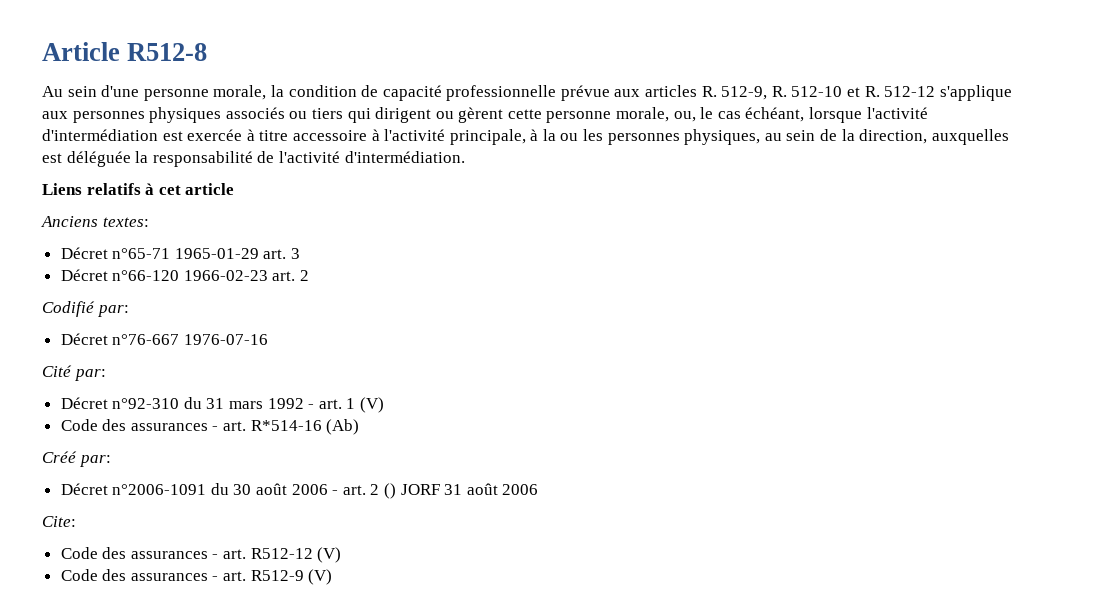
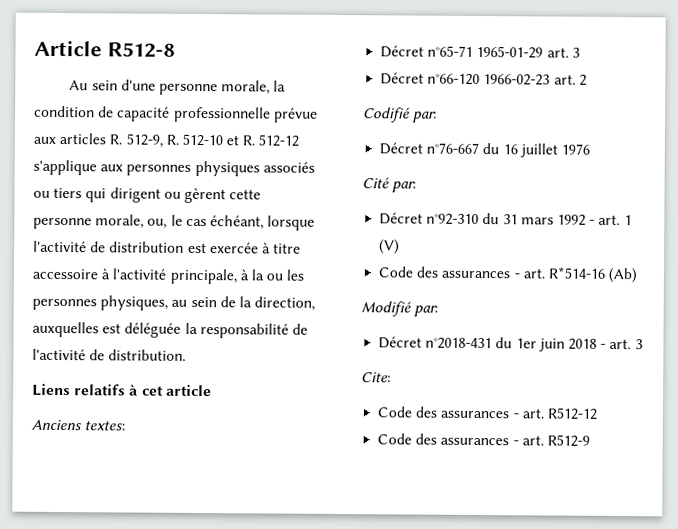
- Au sein d'une personne morale, la condition de capacité professionnelle prévue aux articles R. 512-9, R. 512-10 et R. 512-12 s'applique aux personnes physiques associés ou tiers qui dirigent ou gèrent cette personne morale, ou, le cas échéant, lorsque l'activité d'intermédiation est exercée à titre accessoire à l'activité principale, à la ou les personnes physiques, au sein de la direction, auxquelles est déléguée la responsabilité de l'activité d'intermédiation.
+ Au sein d'une personne morale, la condition de capacité professionnelle prévue aux articles R. 512-9, R. 512-10 et R. 512-12 s'applique aux personnes physiques associés ou tiers qui dirigent ou gèrent cette personne morale, ou, le cas échéant, lorsque l'activité de distribution est exercée à titre accessoire à l'activité principale, à la ou les personnes physiques, au sein de la direction, auxquelles est déléguée la responsabilité de l'activité de distribution.
- Décret n°76-667 1976-07-16
+ Décret n°76-667 du 16 juillet 1976
- Créé par:
- Décret n°2006-1091 du 30 août 2006 - art. 2 () JORF 31 août 2006
+ Modifié par:
+ Décret n°2018-431 du 1er juin 2018 - art. 3
- Code des assurances - art. R512-12 (V)
+ Code des assurances - art. R512-12
- Code des assurances - art. R512-9 (V)
+ Code des assurances - art. R512-9

